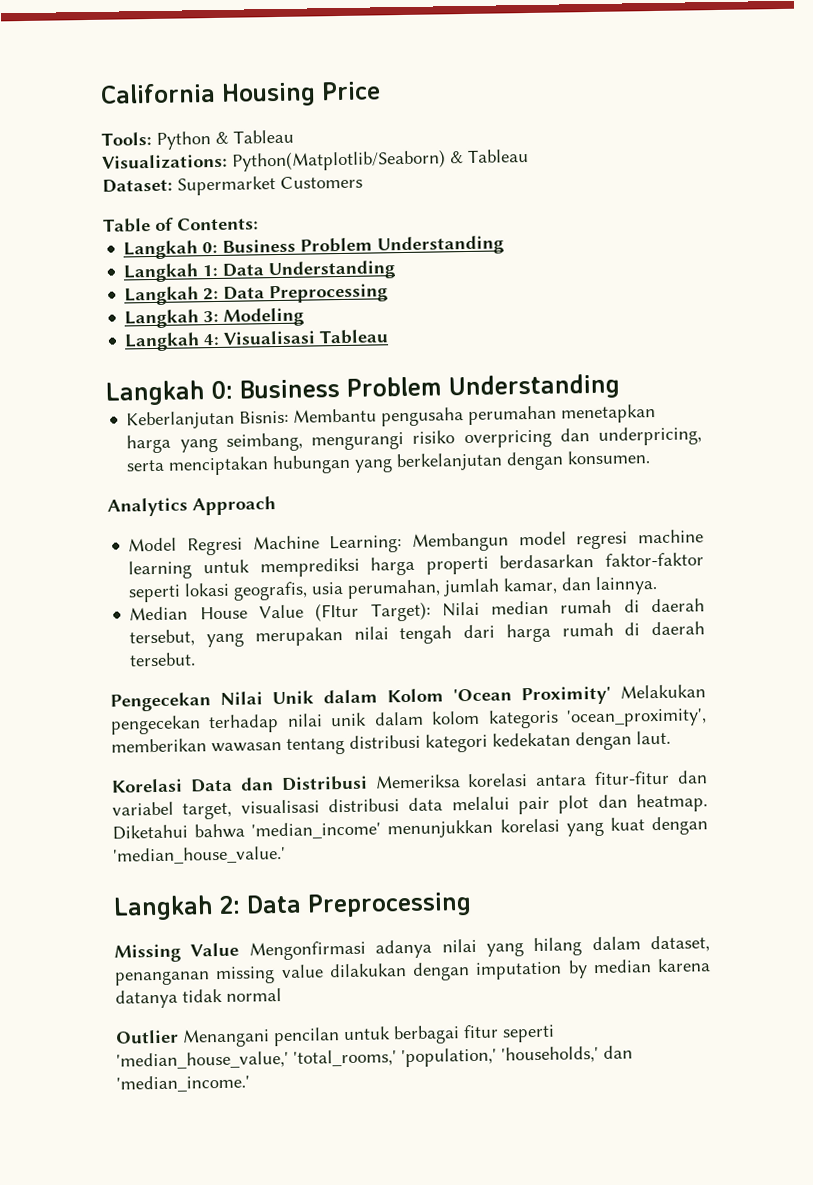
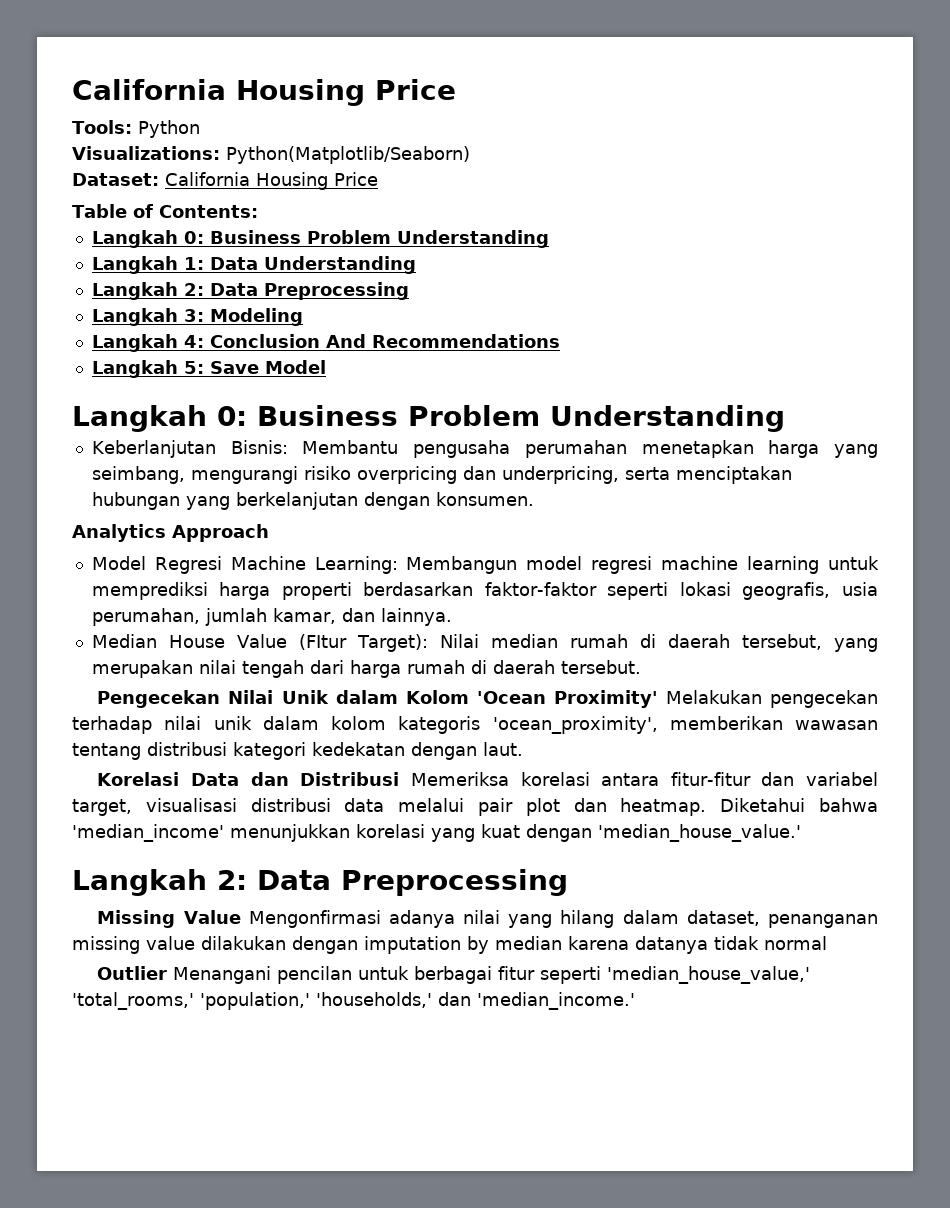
- Tools: Python & Tableau
+ Tools: Python
- Visualizations: Python(Matplotlib/Seaborn) & Tableau
+ Visualizations: Python(Matplotlib/Seaborn)
- Dataset: Supermarket Customers
+ Dataset: California Housing Price
- Langkah 4: Visualisasi Tableau
+ Langkah 4: Conclusion And Recommendations
+ Langkah 5: Save Model

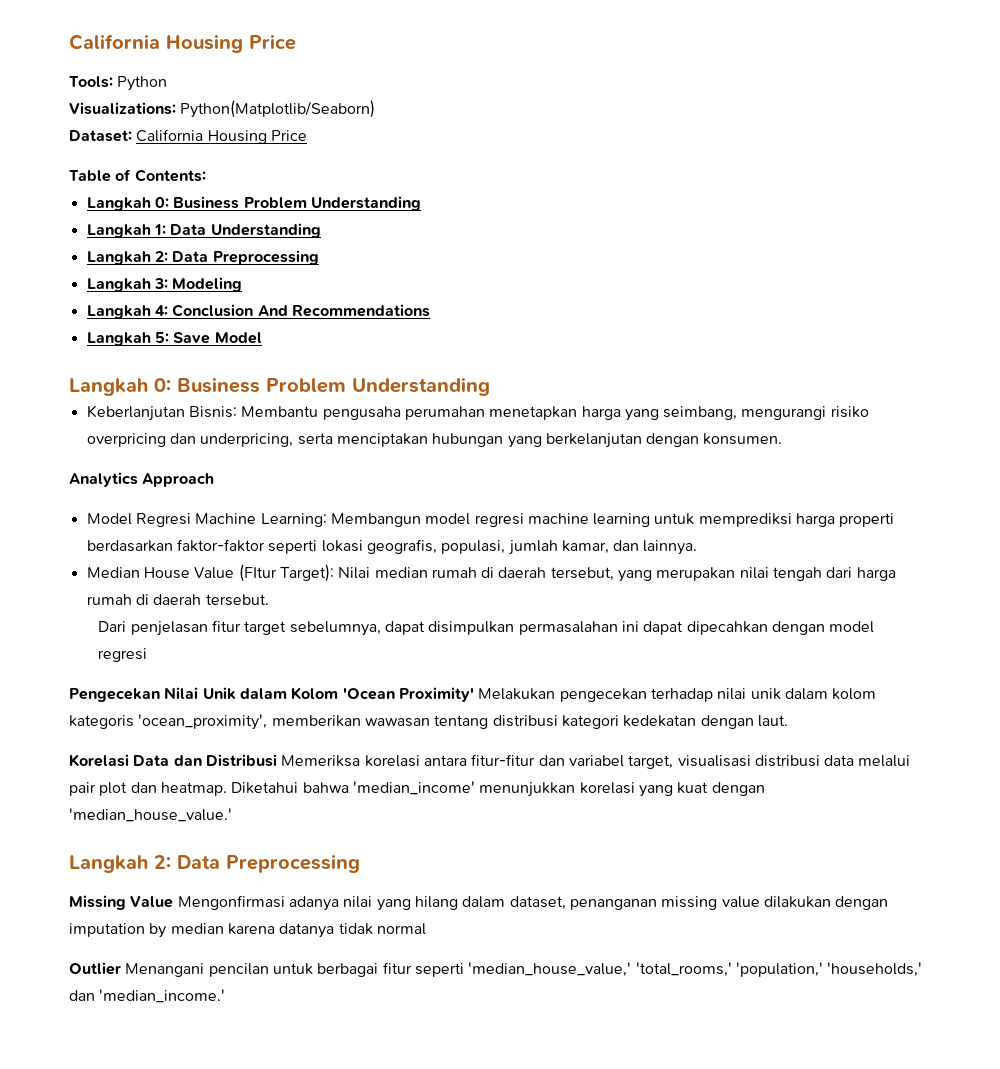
- Model Regresi Machine Learning: Membangun model regresi machine learning untuk memprediksi harga properti berdasarkan faktor-faktor seperti lokasi geografis, usia perumahan, jumlah kamar, dan lainnya.
+ Model Regresi Machine Learning: Membangun model regresi machine learning untuk memprediksi harga properti berdasarkan faktor-faktor seperti lokasi geografis, populasi, jumlah kamar, dan lainnya.
+ Dari penjelasan fitur target sebelumnya, dapat disimpulkan permasalahan ini dapat dipecahkan dengan model regresi

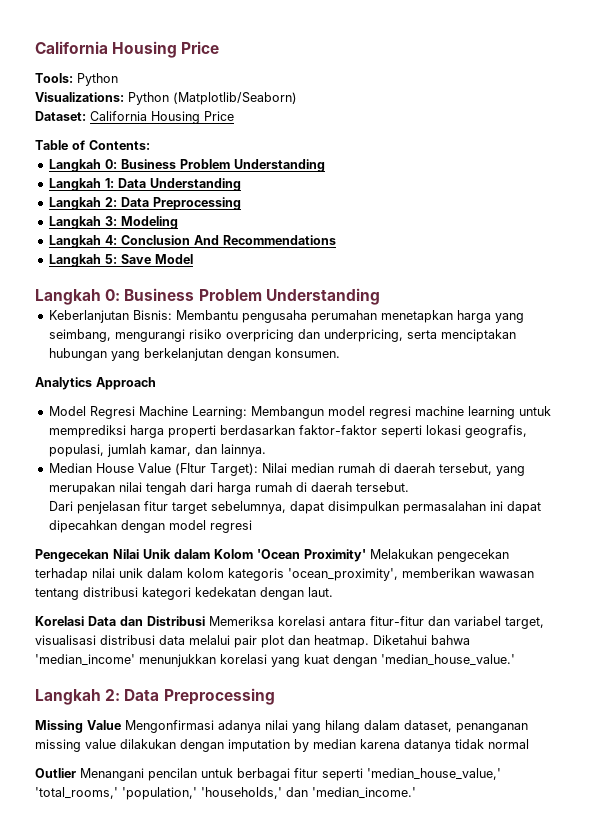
- Visualizations: Python(Matplotlib/Seaborn)
+ Visualizations: Python (Matplotlib/Seaborn)

